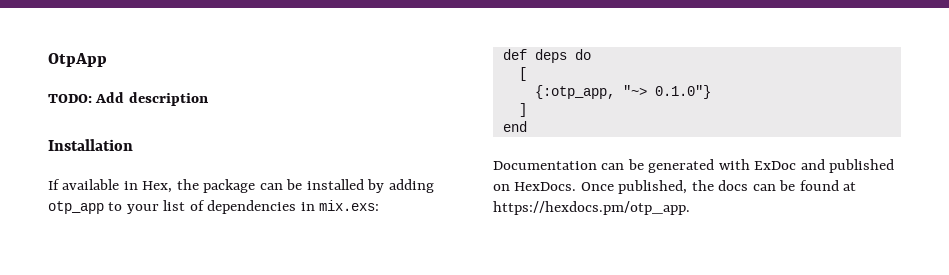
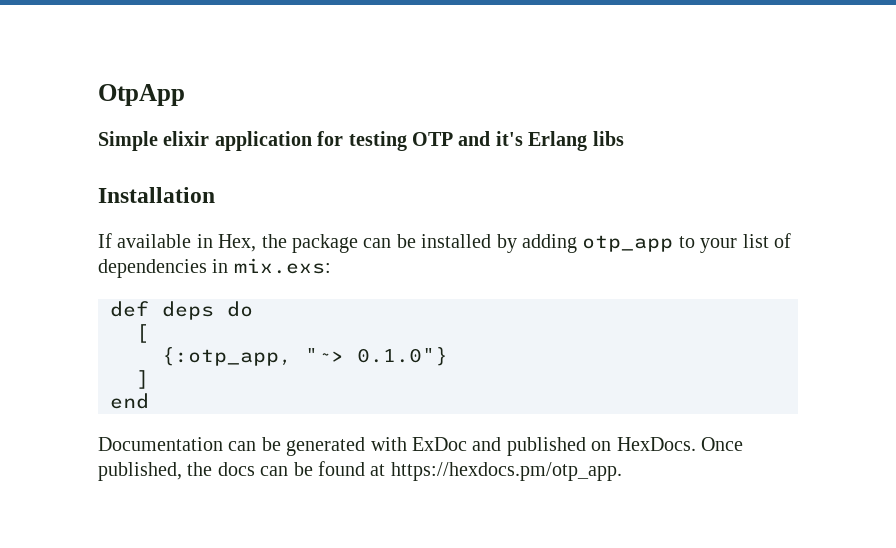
- TODO: Add description
+ Simple elixir application for testing OTP and it's Erlang libs

